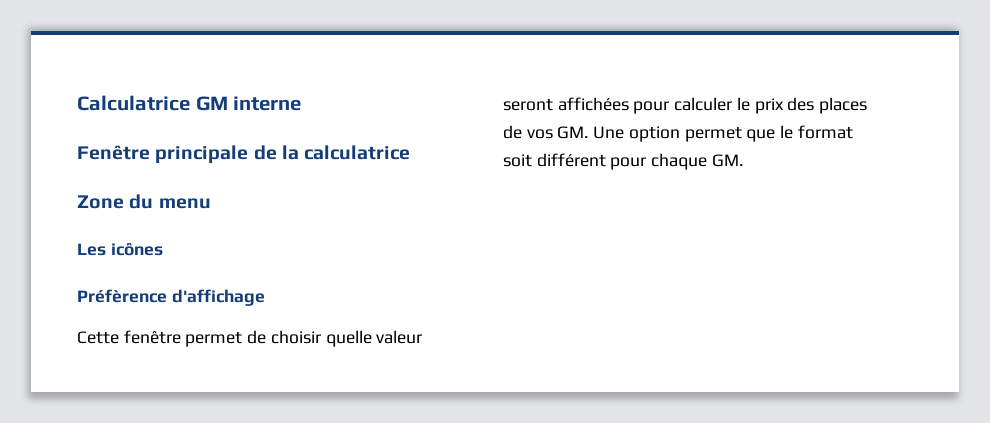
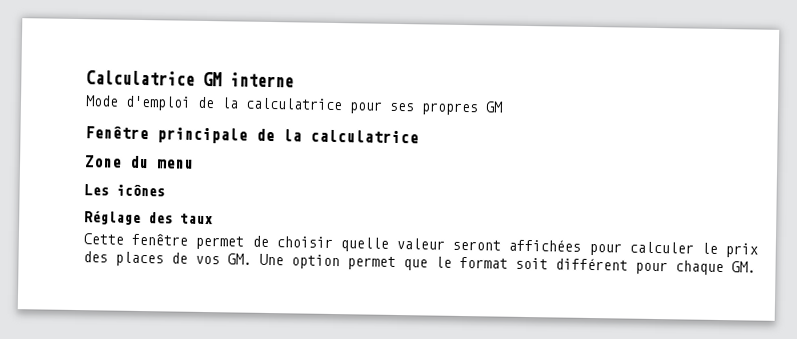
+ Mode d'emploi de la calculatrice pour ses propres GM
- Préfèrence d'affichage
+ Réglage des taux

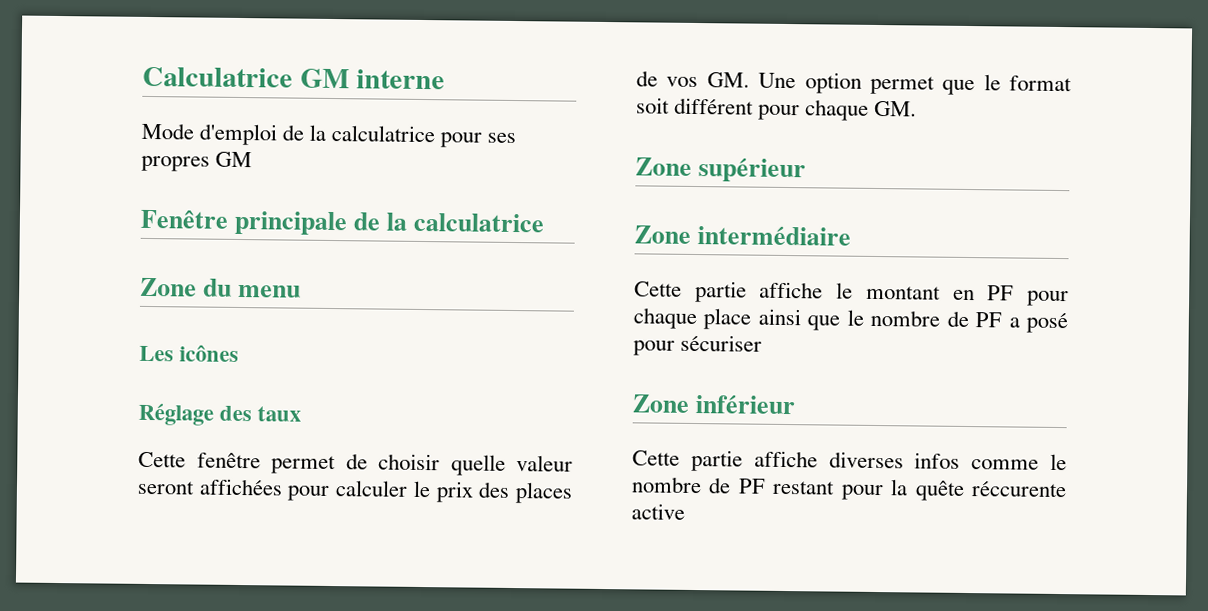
+ Zone supérieur
+ Zone intermédiaire
+ Cette partie affiche le montant en PF pour chaque place ainsi que le nombre de PF a posé pour sécuriser
+ Zone inférieur
+ Cette partie affiche diverses infos comme le nombre de PF restant pour la quête réccurente active

